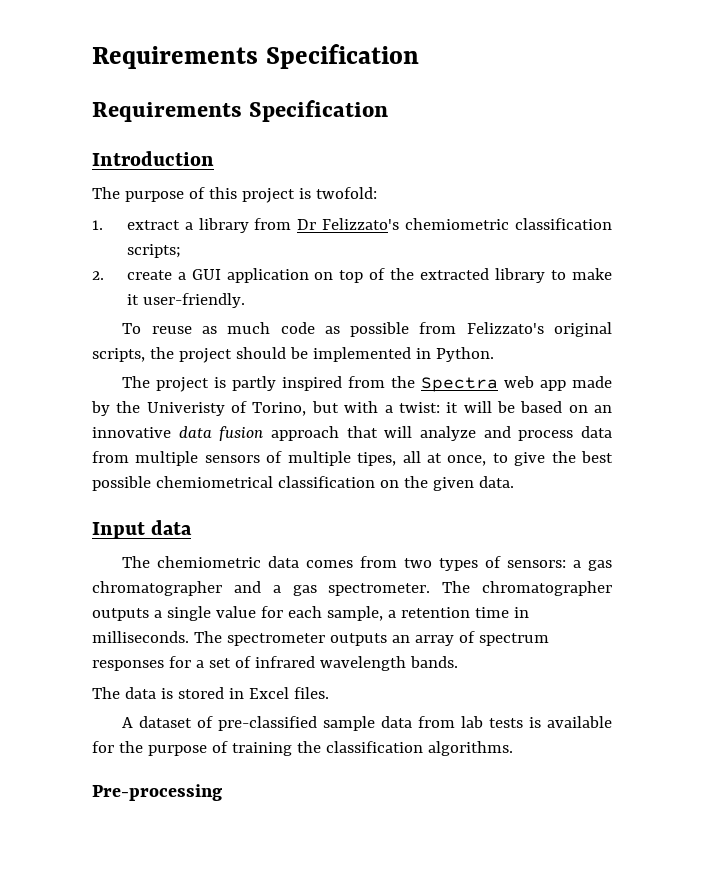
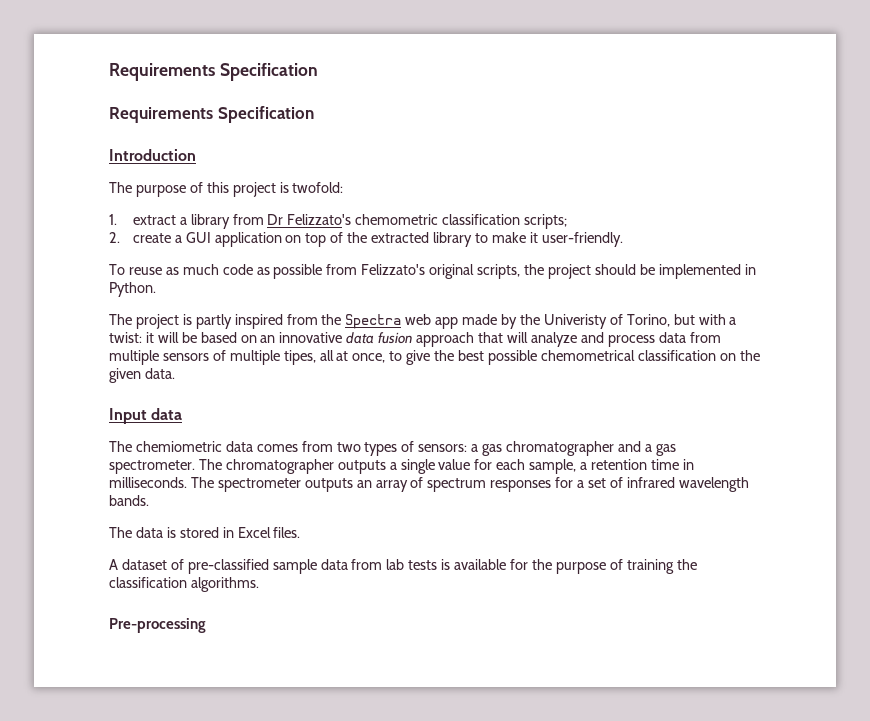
- 1. extract a library from Dr Felizzato's chemiometric classification scripts;
+ 1. extract a library from Dr Felizzato's chemometric classification scripts;
- The project is partly inspired from the Spectra web app made by the Univeristy of Torino, but with a twist: it will be based on an innovative data fusion approach that will analyze and process data from multiple sensors of multiple tipes, all at once, to give the best possible chemiometrical classification on the given data.
+ The project is partly inspired from the Spectra web app made by the Univeristy of Torino, but with a twist: it will be based on an innovative data fusion approach that will analyze and process data from multiple sensors of multiple tipes, all at once, to give the best possible chemometrical classification on the given data.

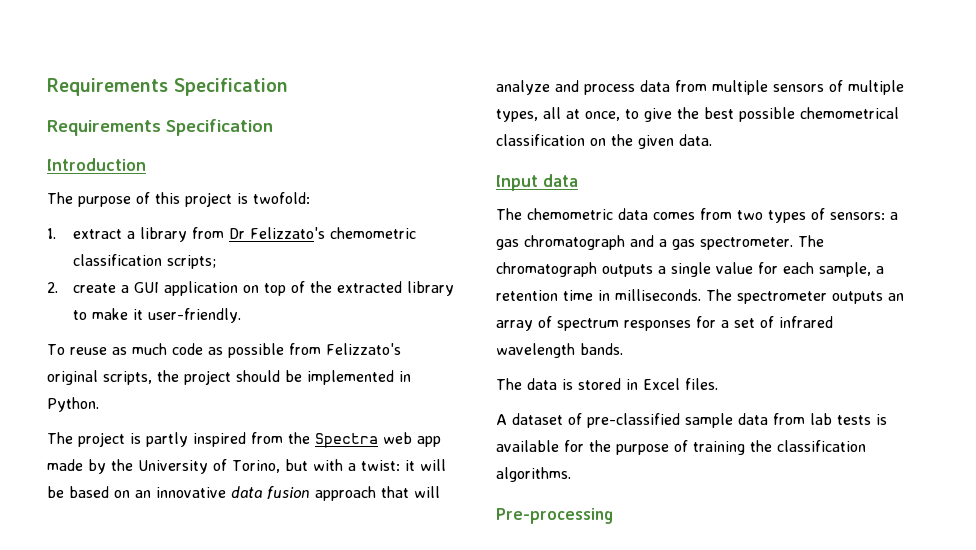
- The project is partly inspired from the Spectra web app made by the Univeristy of Torino, but with a twist: it will be based on an innovative data fusion approach that will analyze and process data from multiple sensors of multiple tipes, all at once, to give the best possible chemometrical classification on the given data.
+ The project is partly inspired from the Spectra web app made by the University of Torino, but with a twist: it will be based on an innovative data fusion approach that will analyze and process data from multiple sensors of multiple types, all at once, to give the best possible chemometrical classification on the given data.
- The chemiometric data comes from two types of sensors: a gas chromatographer and a gas spectrometer.
+ The chemometric data comes from two types of sensors: a gas chromatograph and a gas spectrometer.
- The chromatographer outputs a single value for each sample, a retention time in milliseconds.
+ The chromatograph outputs a single value for each sample, a retention time in milliseconds.

